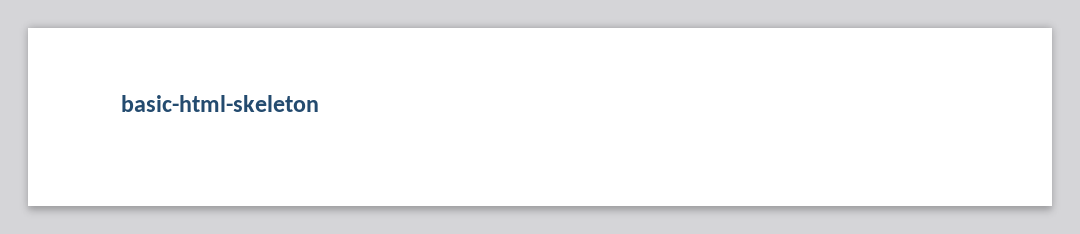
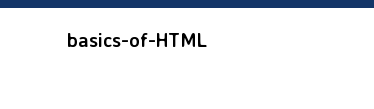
- basic-html-skeleton
+ basics-of-HTML

